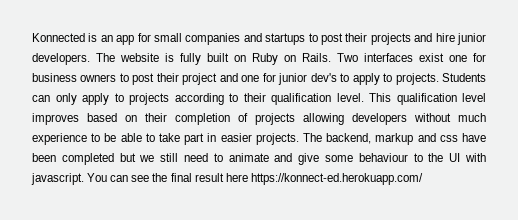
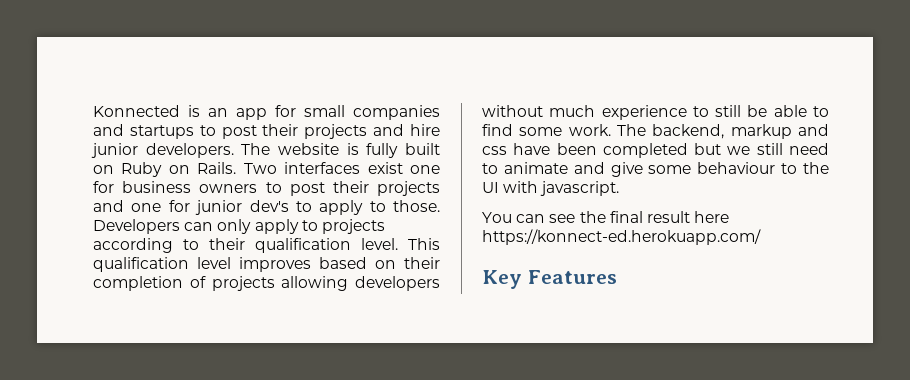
- Two interfaces exist one for business owners to post their project and one for junior dev's to apply to projects. Students can only apply to projects according to their qualification level.
+ Two interfaces exist one for business owners to post their projects and one for junior dev's to apply to those. Developers can only apply to projects according to their qualification level.
- This qualification level improves based on their completion of projects allowing developers without much experience to be able to take part in easier projects.
+ This qualification level improves based on their completion of projects allowing developers without much experience to still be able to find some work.
- The backend, markup and css have been completed but we still need to animate and give some behaviour to the UI with javascript. You can see the final result here https://konnect-ed.herokuapp.com/
+ The backend, markup and css have been completed but we still need to animate and give some behaviour to the UI with javascript.
+ You can see the final result here https://konnect-ed.herokuapp.com/
+ Key Features

